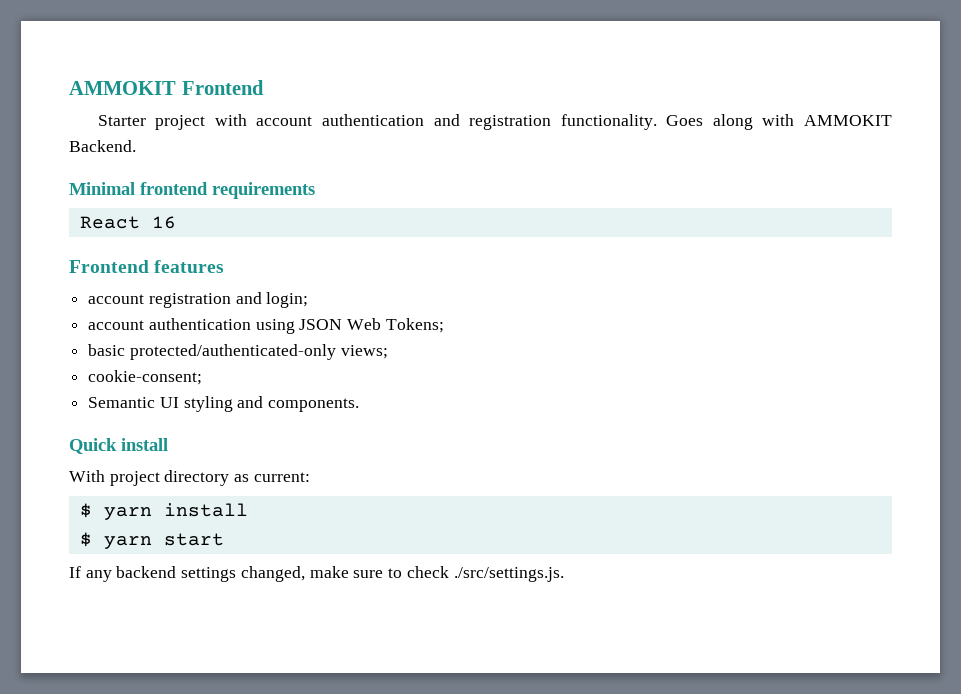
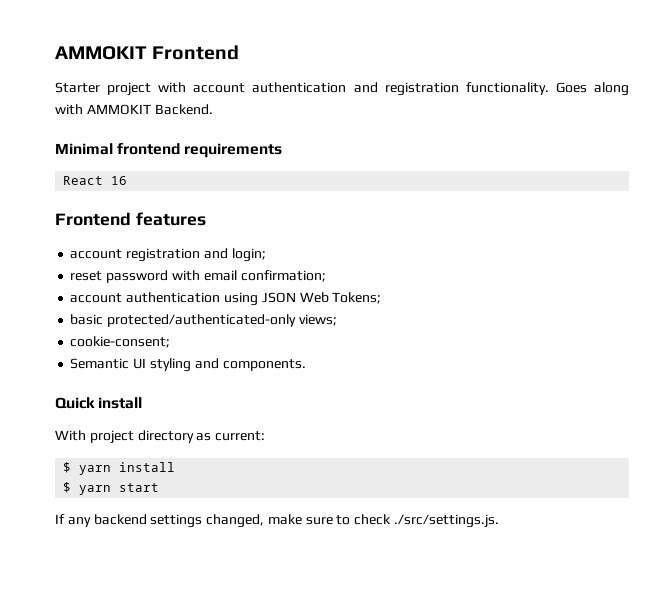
+ reset password with email confirmation;

